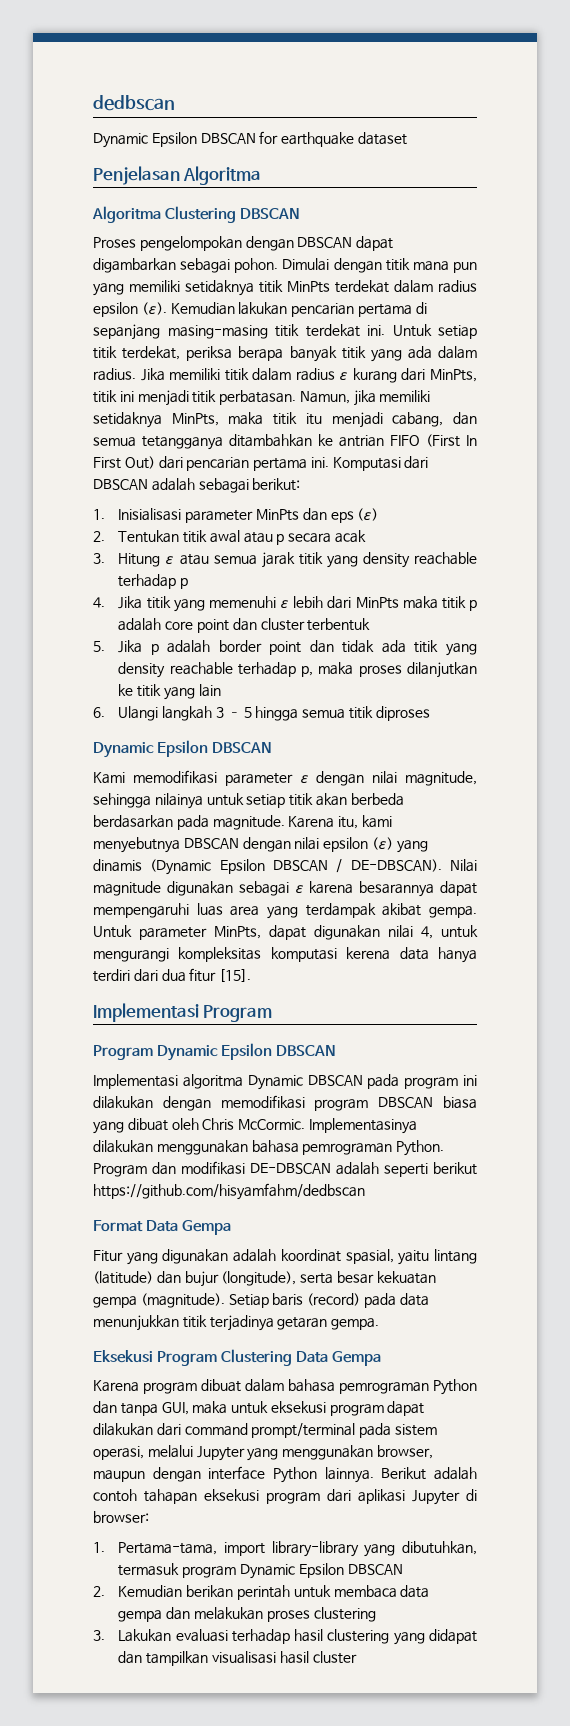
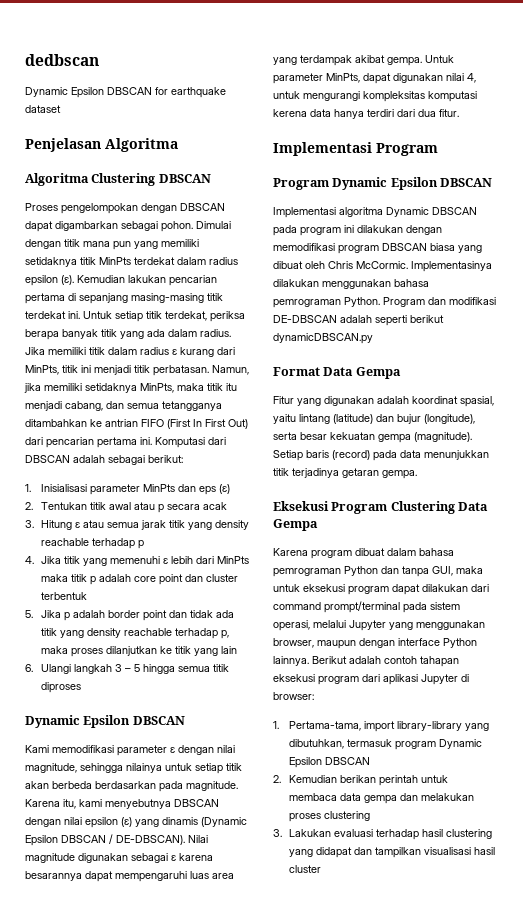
- Untuk parameter MinPts, dapat digunakan nilai 4, untuk mengurangi kompleksitas komputasi kerena data hanya terdiri dari dua fitur [15].
+ Untuk parameter MinPts, dapat digunakan nilai 4, untuk mengurangi kompleksitas komputasi kerena data hanya terdiri dari dua fitur.
- Program dan modifikasi DE-DBSCAN adalah seperti berikut https://github.com/hisyamfahm/dedbscan
+ Program dan modifikasi DE-DBSCAN adalah seperti berikut dynamicDBSCAN.py

